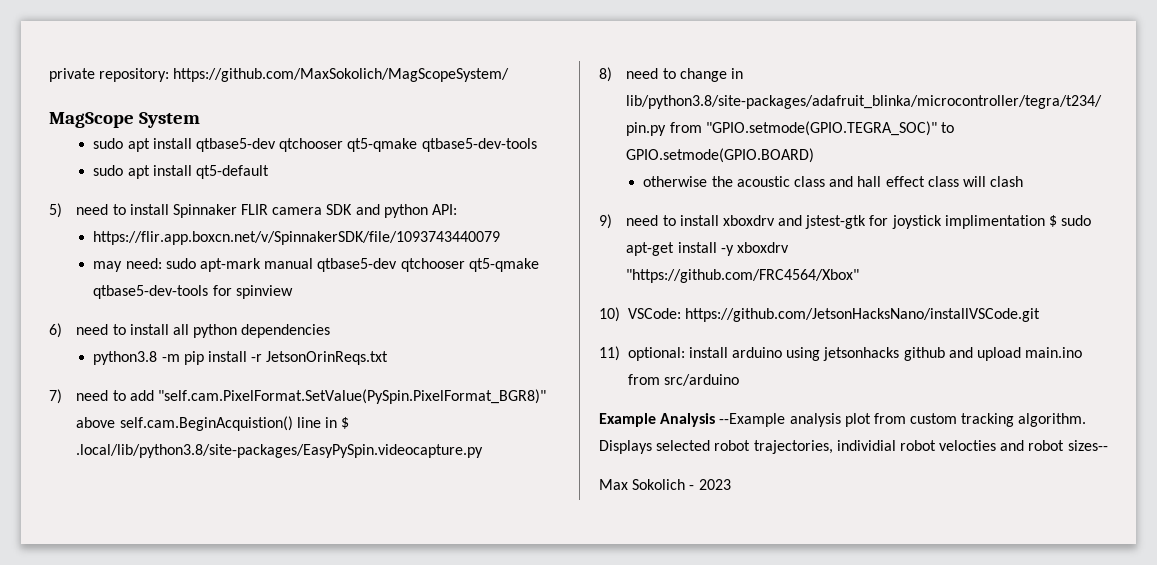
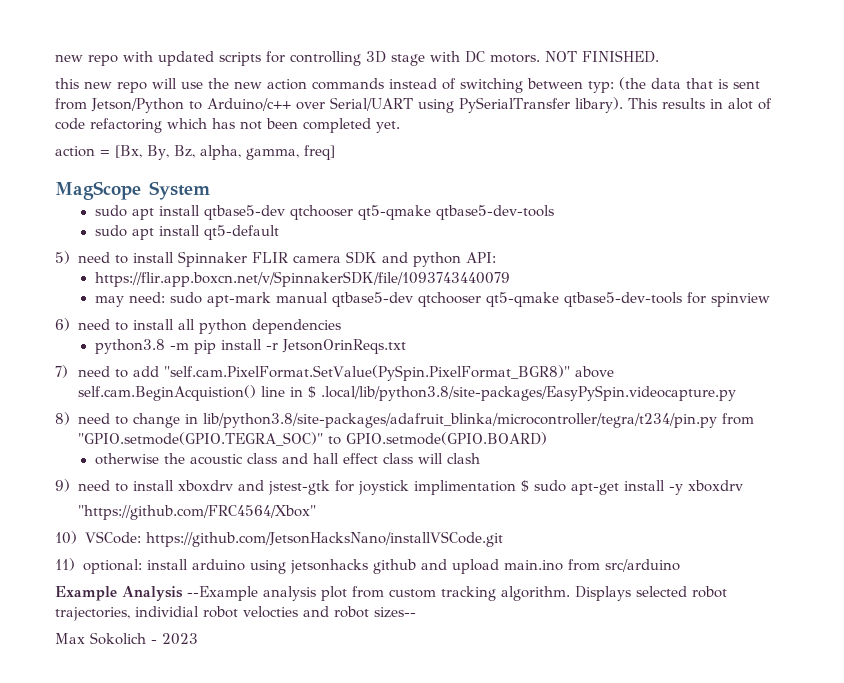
- private repository: https://github.com/MaxSokolich/MagScopeSystem/
+ new repo with updated scripts for controlling 3D stage with DC motors. NOT FINISHED.
+ this new repo will use the new action commands instead of switching between typ: (the data that is sent from Jetson/Python to Arduino/c++ over Serial/UART using PySerialTransfer libary). This results in alot of code refactoring which has not been completed yet.
+ action = [Bx, By, Bz, alpha, gamma, freq]

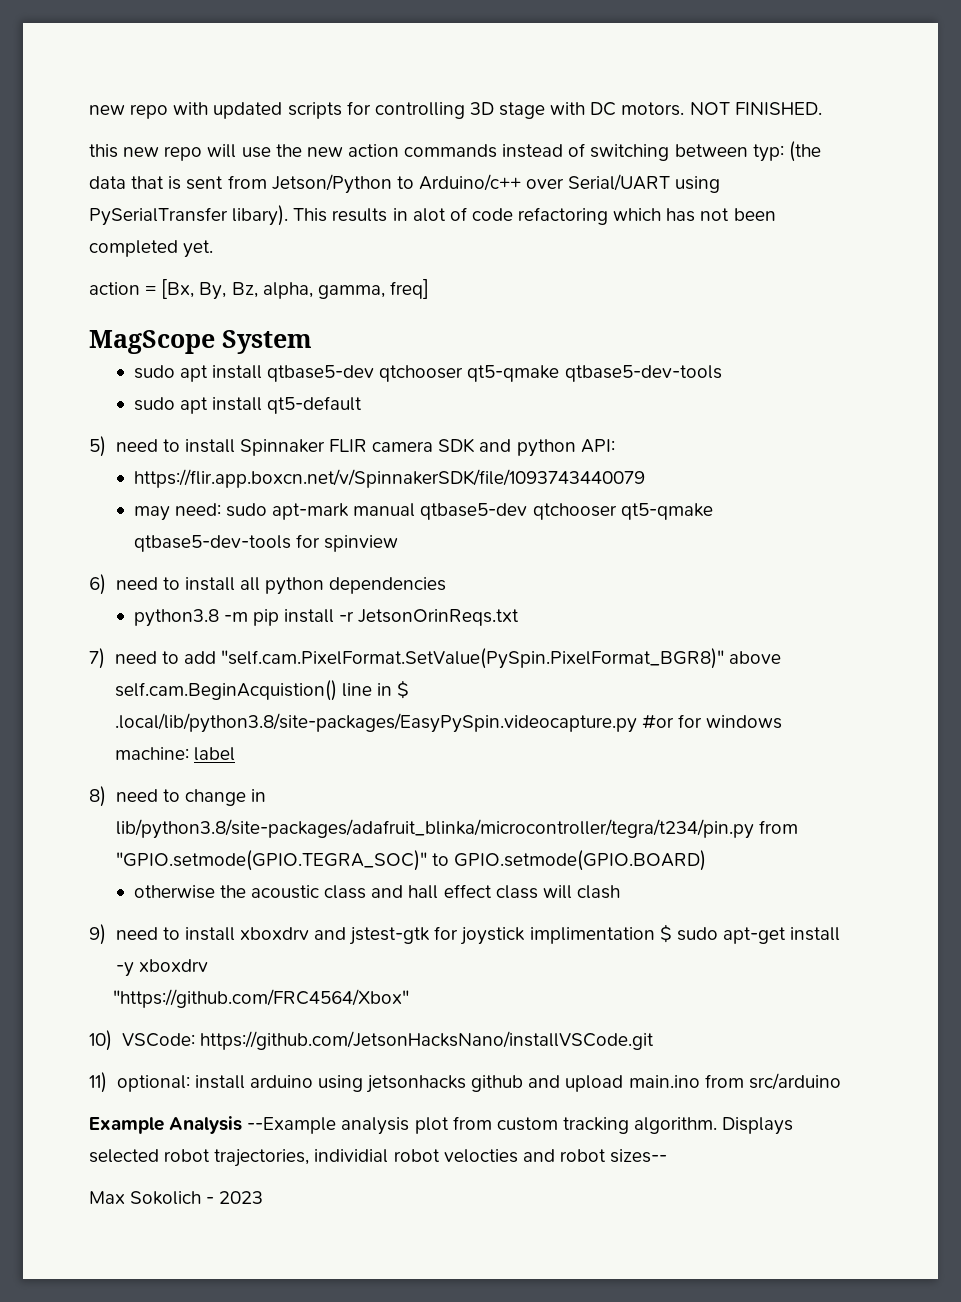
- 7) need to add "self.cam.PixelFormat.SetValue(PySpin.PixelFormat_BGR8)" above self.cam.BeginAcquistion() line in $ .local/lib/python3.8/site-packages/EasyPySpin.videocapture.py
+ 7) need to add "self.cam.PixelFormat.SetValue(PySpin.PixelFormat_BGR8)" above self.cam.BeginAcquistion() line in $ .local/lib/python3.8/site-packages/EasyPySpin.videocapture.py #or for windows machine: label

